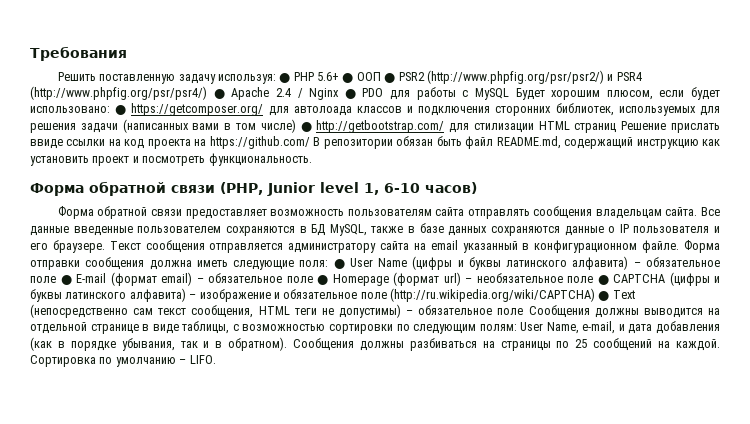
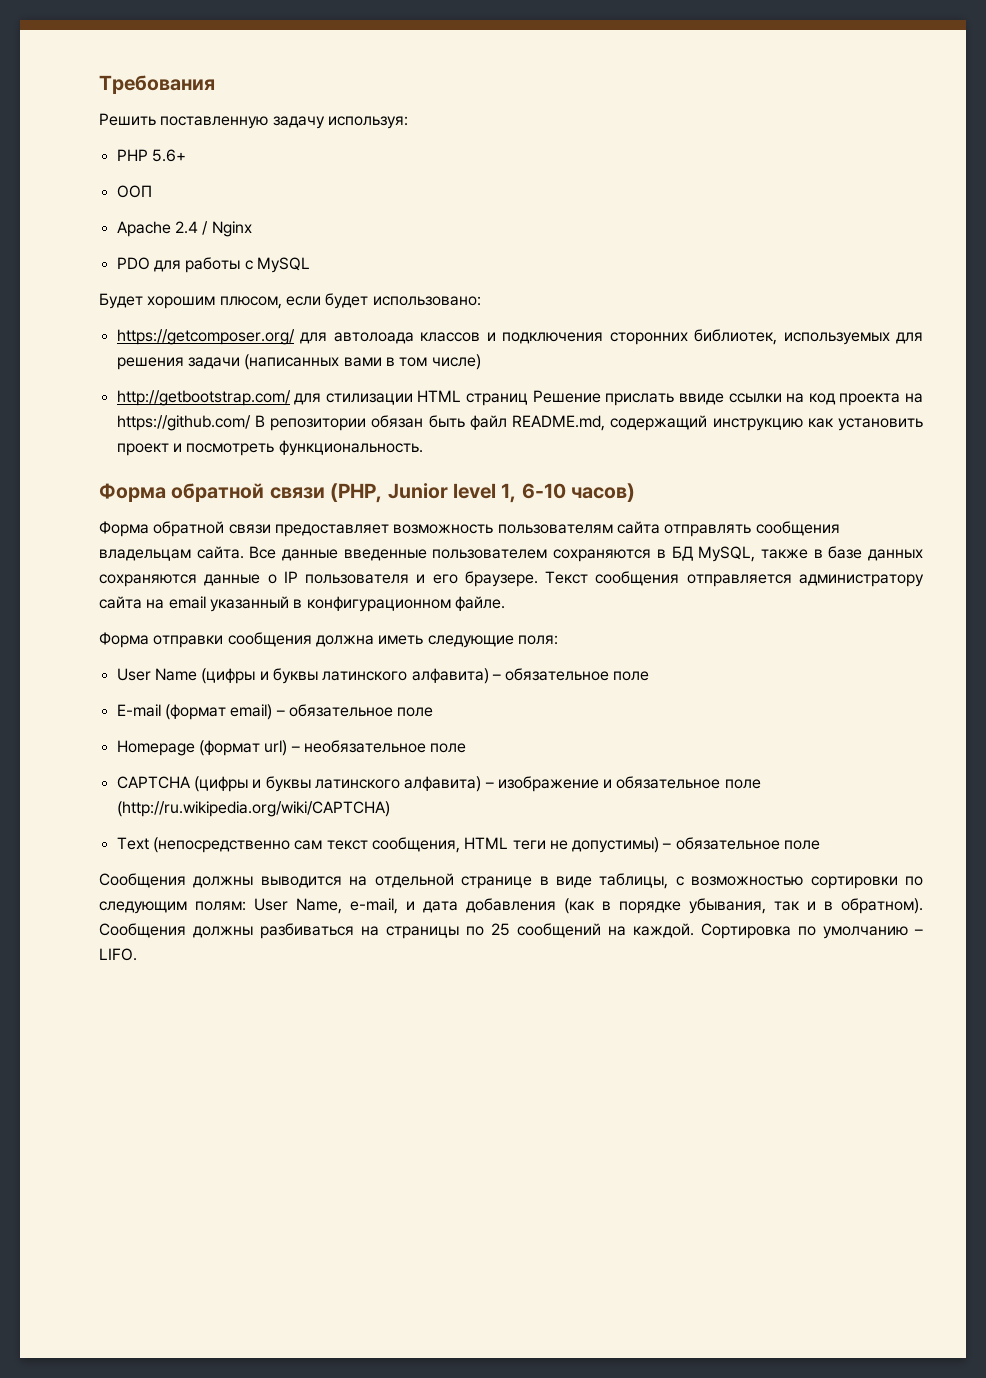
- Решить поставленную задачу используя: ● PHP 5.6+ ● ООП ● PSR2 (http://www.phpfig.org/psr/psr2/) и PSR4 (http://www.phpfig.org/psr/psr4/) ● Apache 2.4 / Nginx ● PDO для работы с MySQL Будет хорошим плюсом, если будет использовано: ● https://getcomposer.org/ для автолоада классов и подключения сторонних библиотек, используемых для решения задачи (написанных вами в том числе) ● http://getbootstrap.com/ для стилизации HTML страниц Решение прислать ввиде ссылки на код проекта на https://github.com/ В репозитории обязан быть файл README.md, содержащий инструкцию как установить проект и посмотреть функциональность.
+ Решить поставленную задачу используя:
+ PHP 5.6+
+ ООП
+ Apache 2.4 / Nginx
+ PDO для работы с MySQL
+ Будет хорошим плюсом, если будет использовано:
+ https://getcomposer.org/ для автолоада классов и подключения сторонних библиотек, используемых для решения задачи (написанных вами в том числе)
+ http://getbootstrap.com/ для стилизации HTML страниц Решение прислать ввиде ссылки на код проекта на https://github.com/ В репозитории обязан быть файл README.md, содержащий инструкцию как установить проект и посмотреть функциональность.
- Текст сообщения отправляется администратору сайта на email указанный в конфигурационном файле. Форма отправки сообщения должна иметь следующие поля: ● User Name (цифры и буквы латинского алфавита) – обязательное поле ● E-mail (формат email) – обязательное поле ● Homepage (формат url) – необязательное поле ● CAPTCHA (цифры и буквы латинского алфавита) – изображение и обязательное поле (http://ru.wikipedia.org/wiki/CAPTCHA) ● Text (непосредственно сам текст сообщения, HTML теги не допустимы) – обязательное поле Сообщения должны выводится на отдельной странице в виде таблицы, с возможностью сортировки по следующим полям:
+ Текст сообщения отправляется администратору сайта на email указанный в конфигурационном файле.
+ Форма отправки сообщения должна иметь следующие поля:
+ User Name (цифры и буквы латинского алфавита) – обязательное поле
+ E-mail (формат email) – обязательное поле
+ Homepage (формат url) – необязательное поле
+ CAPTCHA (цифры и буквы латинского алфавита) – изображение и обязательное поле (http://ru.wikipedia.org/wiki/CAPTCHA)
+ Text (непосредственно сам текст сообщения, HTML теги не допустимы) – обязательное поле
+ Сообщения должны выводится на отдельной странице в виде таблицы, с возможностью сортировки по следующим полям:

